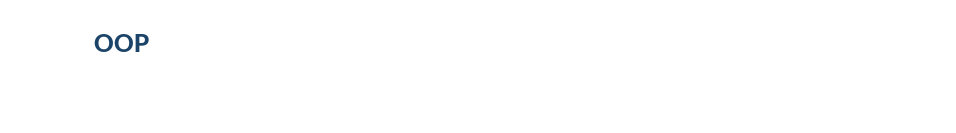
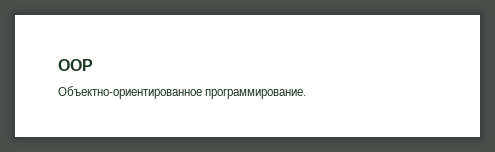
+ Объектно-ориентированное программирование.

